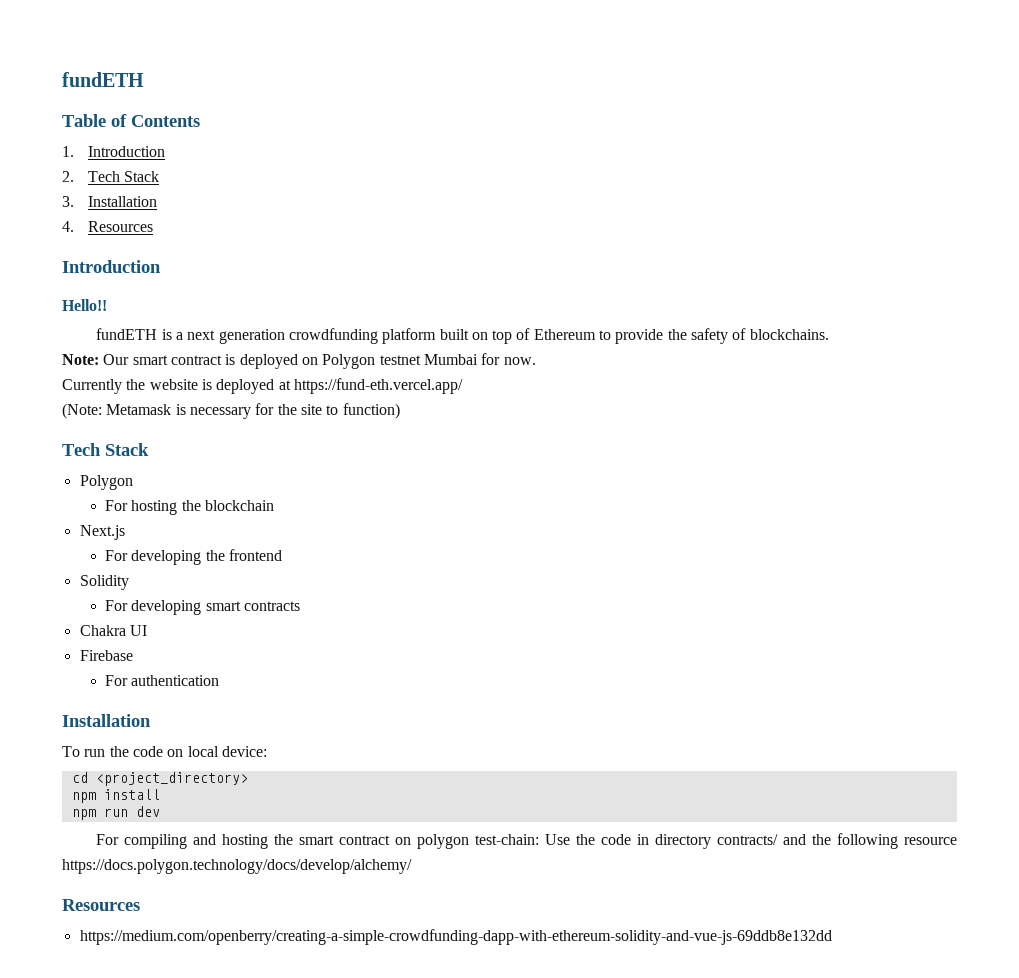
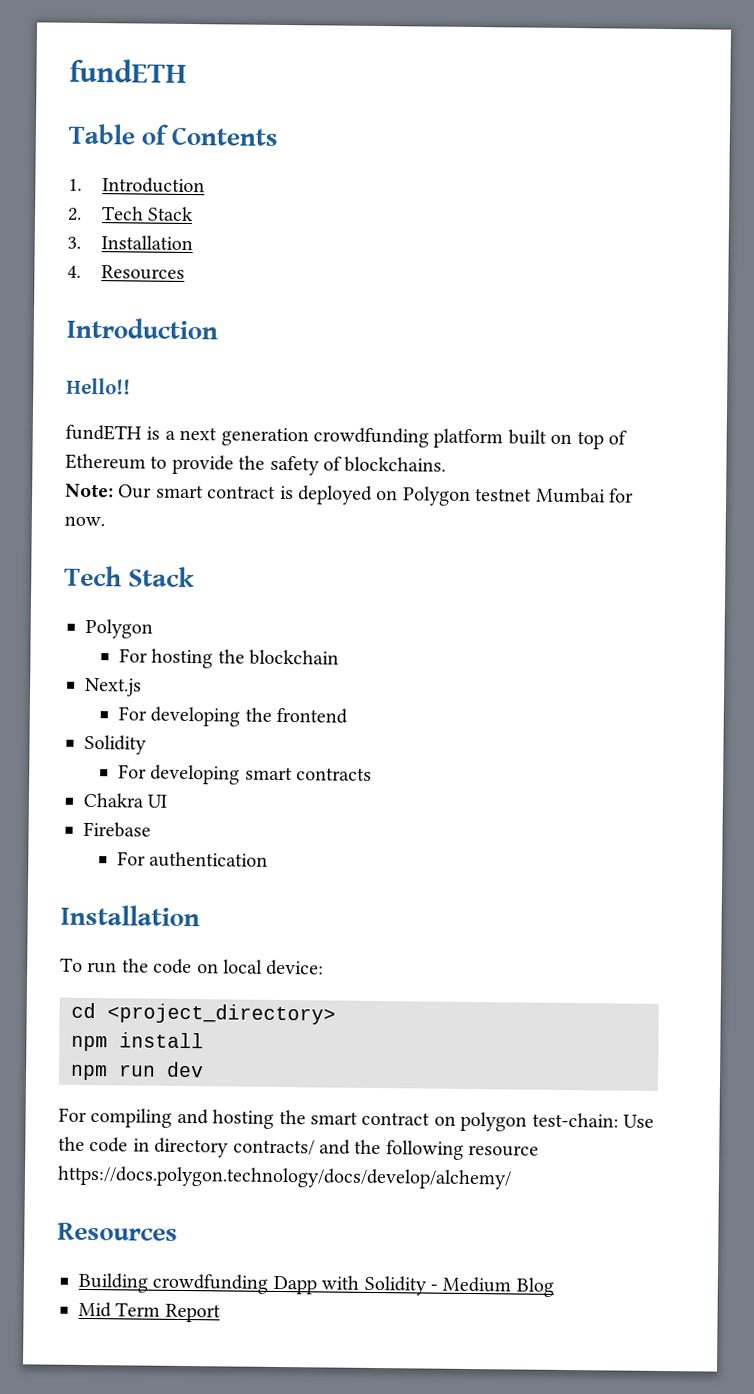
- Currently the website is deployed at https://fund-eth.vercel.app/
- (Note: Metamask is necessary for the site to function)
- https://medium.com/openberry/creating-a-simple-crowdfunding-dapp-with-ethereum-solidity-and-vue-js-69ddb8e132dd
+ Building crowdfunding Dapp with Solidity - Medium Blog
+ Mid Term Report

